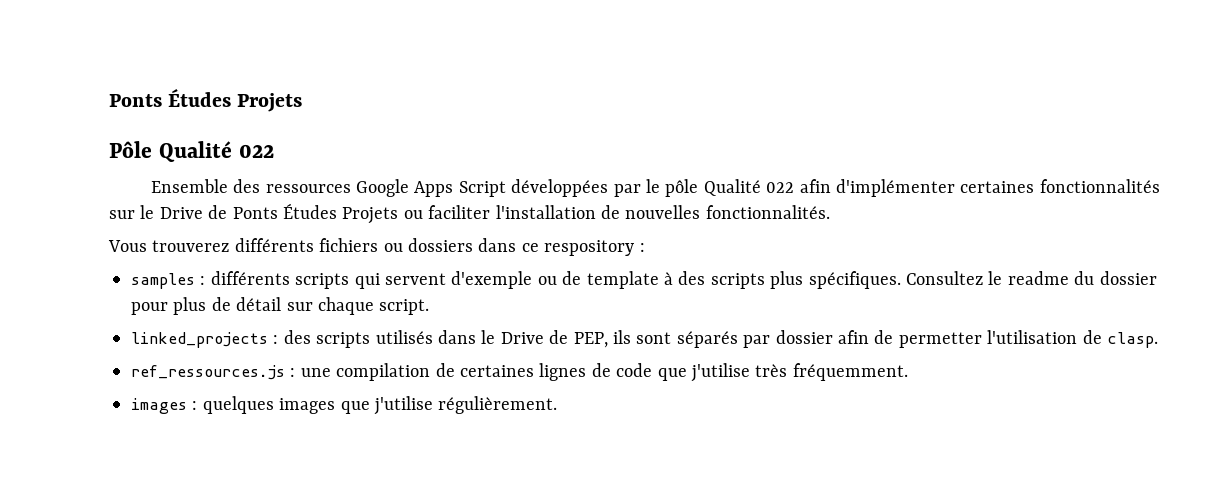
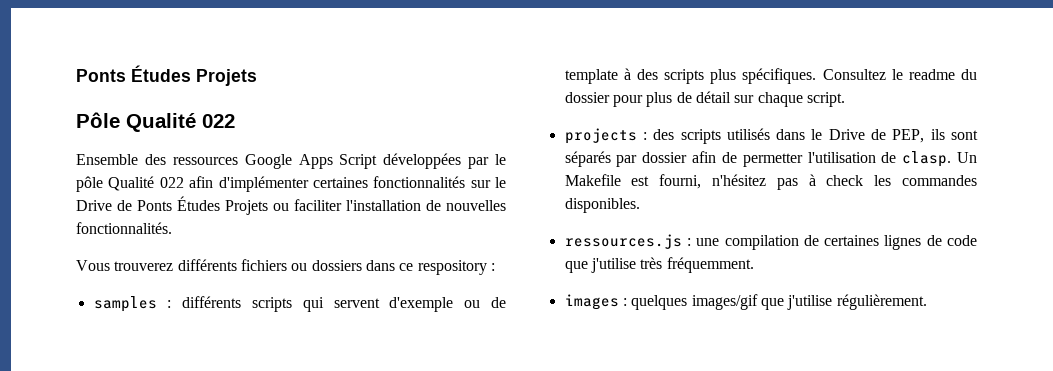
- linked_projects : des scripts utilisés dans le Drive de PEP, ils sont séparés par dossier afin de permetter l'utilisation de clasp.
- ref_ressources.js : une compilation de certaines lignes de code que j'utilise très fréquemment.
+ projects : des scripts utilisés dans le Drive de PEP, ils sont séparés par dossier afin de permetter l'utilisation de clasp. Un Makefile est fourni, n'hésitez pas à check les commandes disponibles.
+ ressources.js : une compilation de certaines lignes de code que j'utilise très fréquemment.
- images : quelques images que j'utilise régulièrement.
+ images : quelques images/gif que j'utilise régulièrement.

